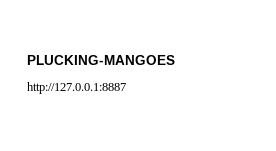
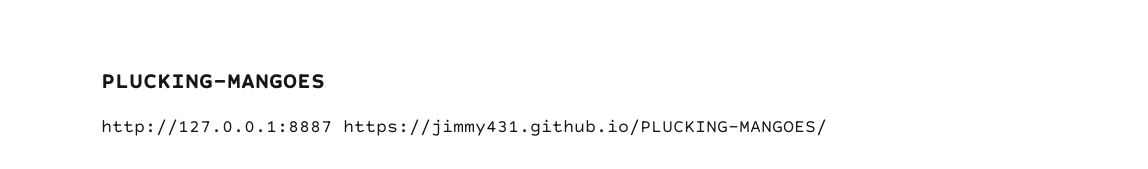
- http://127.0.0.1:8887
+ http://127.0.0.1:8887 https://jimmy431.github.io/PLUCKING-MANGOES/

